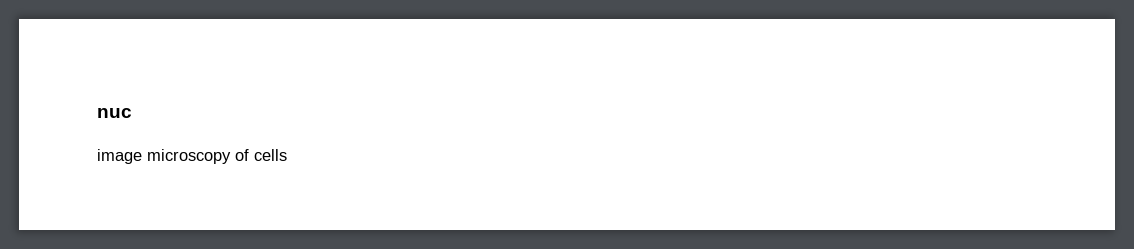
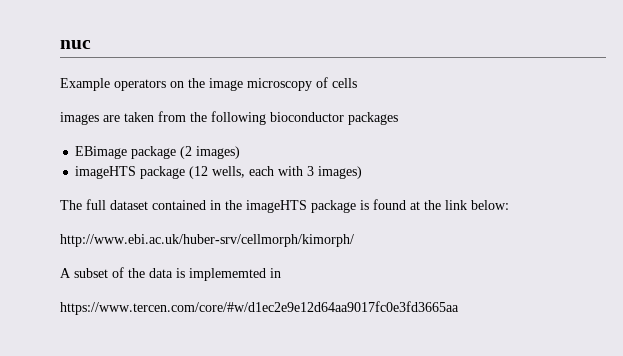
- image microscopy of cells
+ Example operators on the image microscopy of cells
+ images are taken from the following bioconductor packages
+ EBimage package (2 images)
+ imageHTS package (12 wells, each with 3 images)
+ The full dataset contained in the imageHTS package is found at the link below:
+ http://www.ebi.ac.uk/huber-srv/cellmorph/kimorph/
+ A subset of the data is implememted in
+ https://www.tercen.com/core/#w/d1ec2e9e12d64aa9017fc0e3fd3665aa

